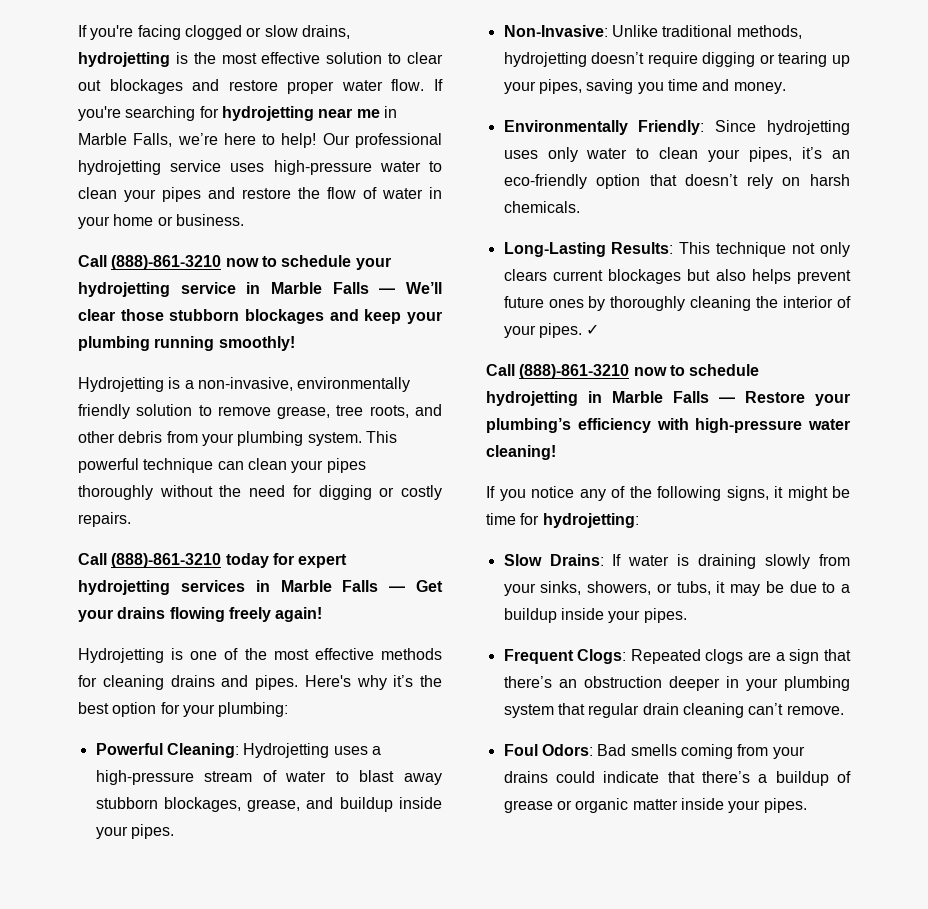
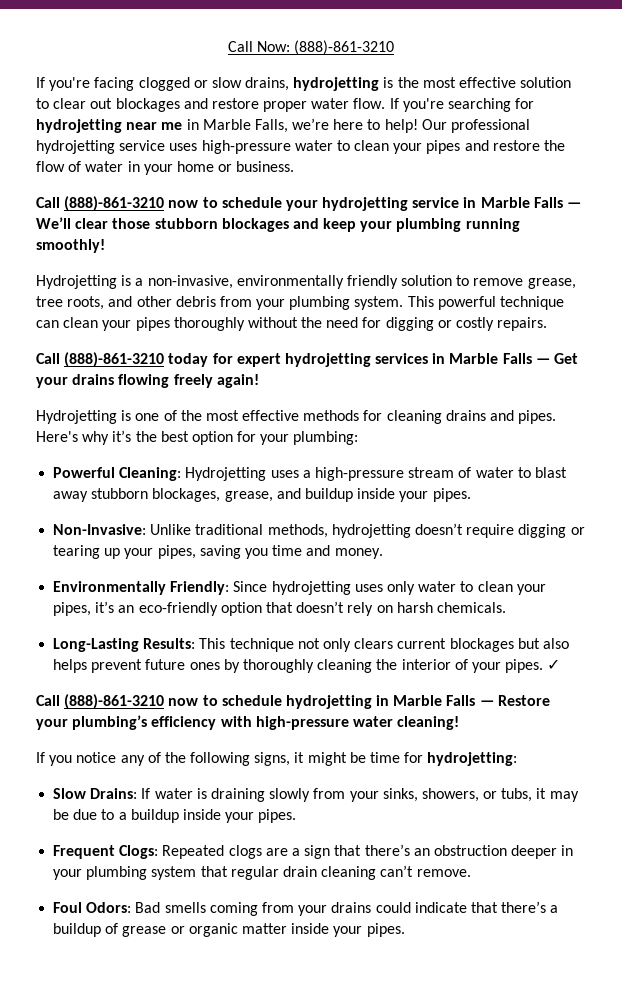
+ Call Now: (888)-861-3210

